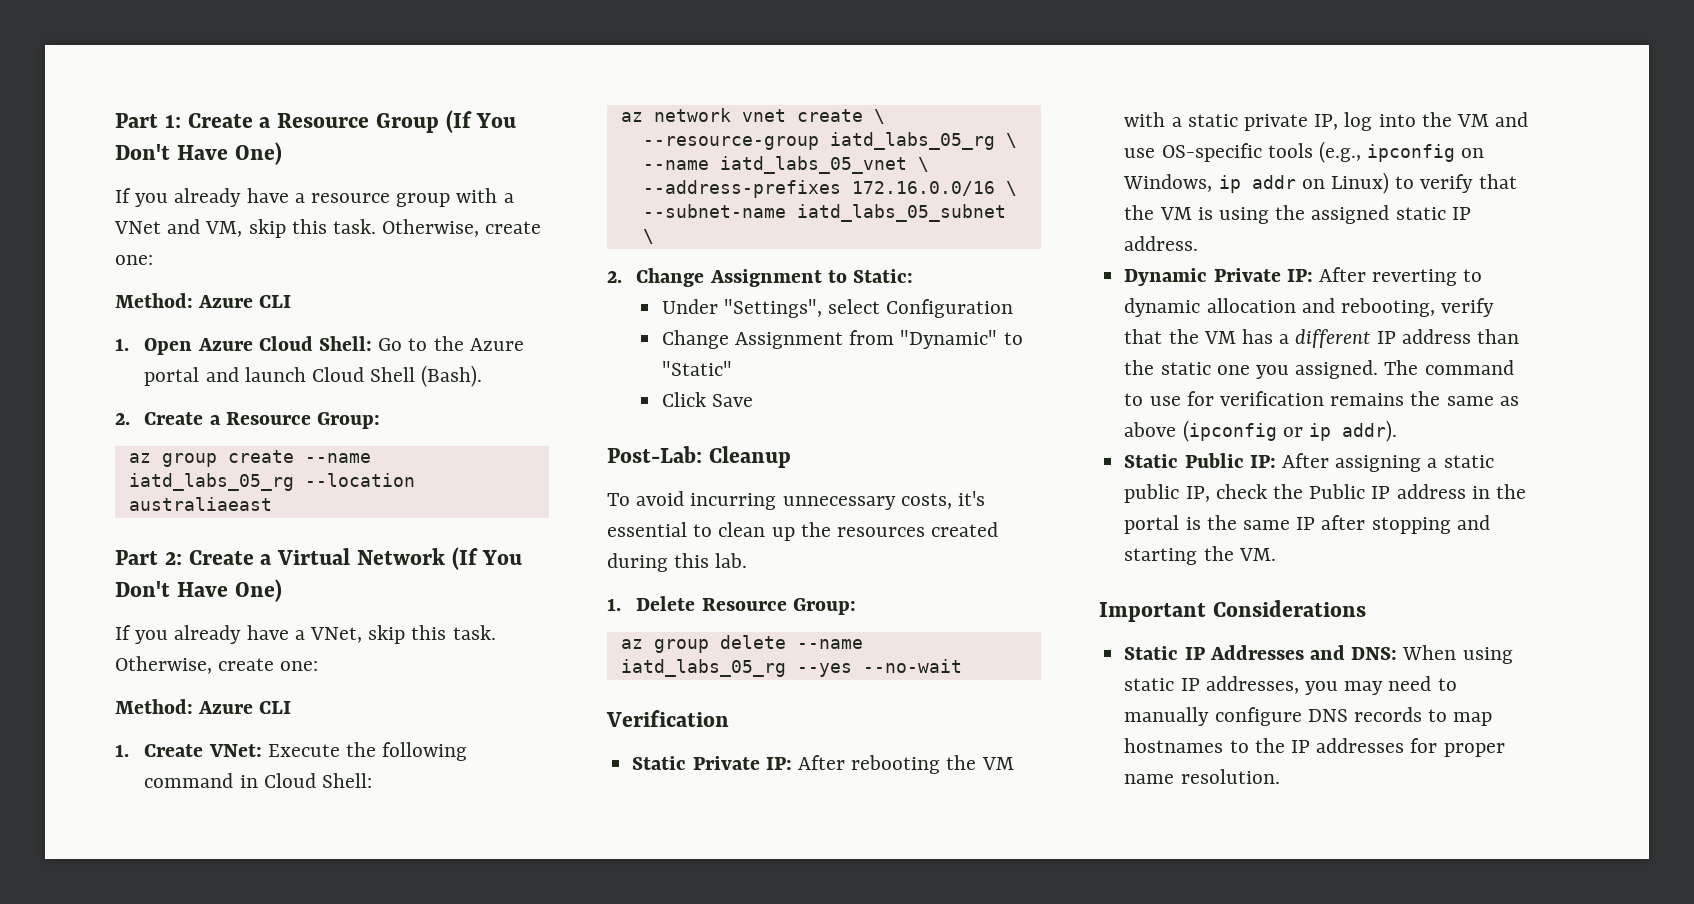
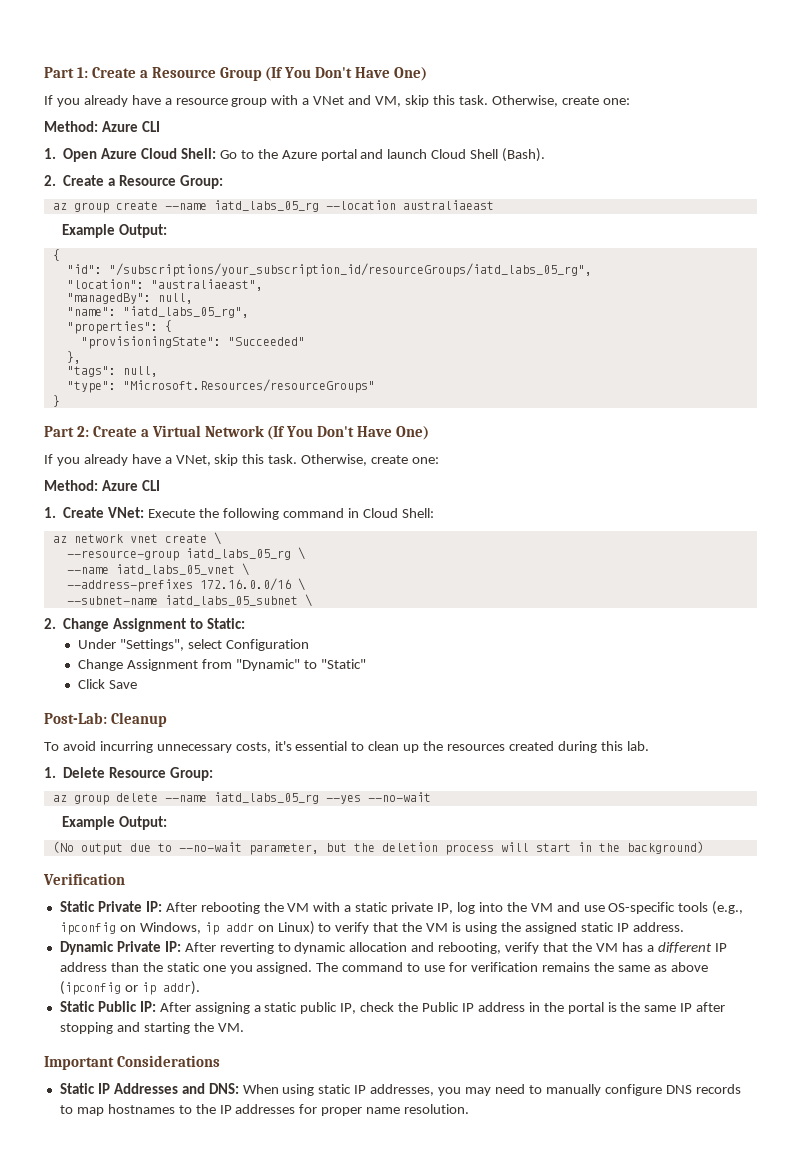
  az group create --name iatd_labs_05_rg --location australiaeast
+ Example Output:
+ {
+ "id": "/subscriptions/your_subscription_id/resourceGroups/iatd_labs_05_rg",
+ "location": "australiaeast",
+ "managedBy": null,
+ "name": "iatd_labs_05_rg",
+ "properties": {
+ "provisioningState": "Succeeded"
+ },
+ "tags": null,
+ "type": "Microsoft.Resources/resourceGroups"
+ }
  az group delete --name iatd_labs_05_rg --yes --no-wait
+ Example Output:
+ (No output due to --no-wait parameter, but the deletion process will start in the background)

